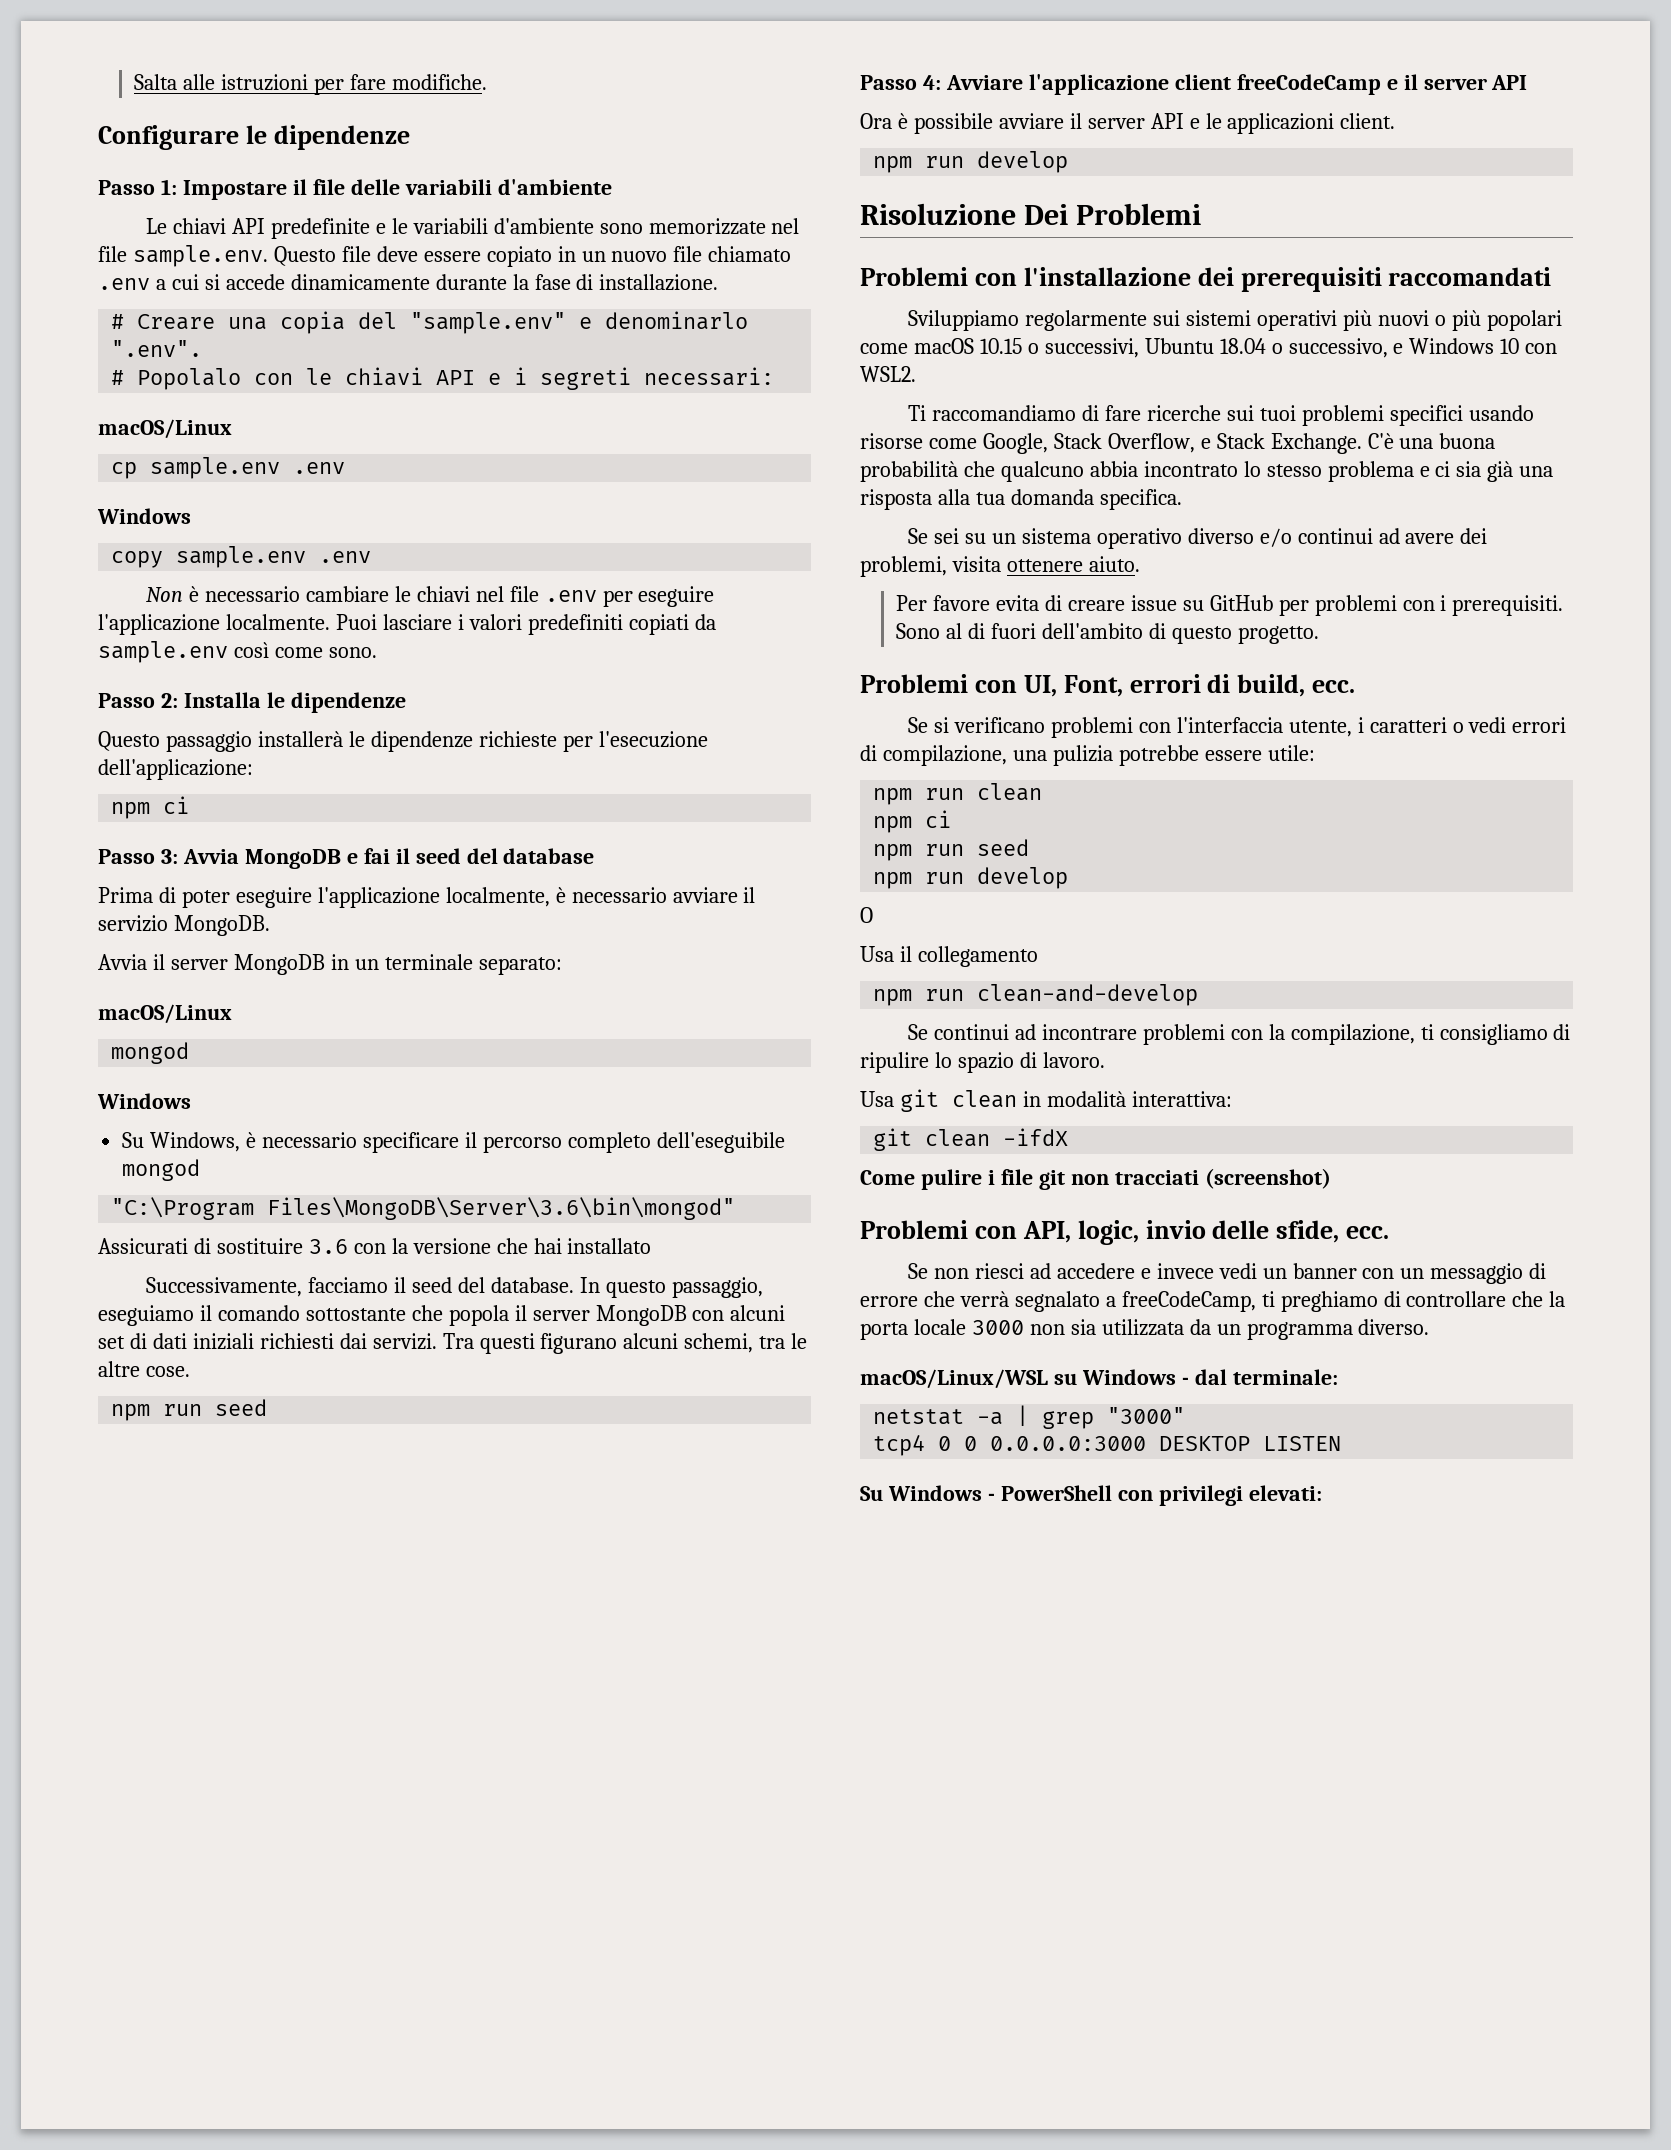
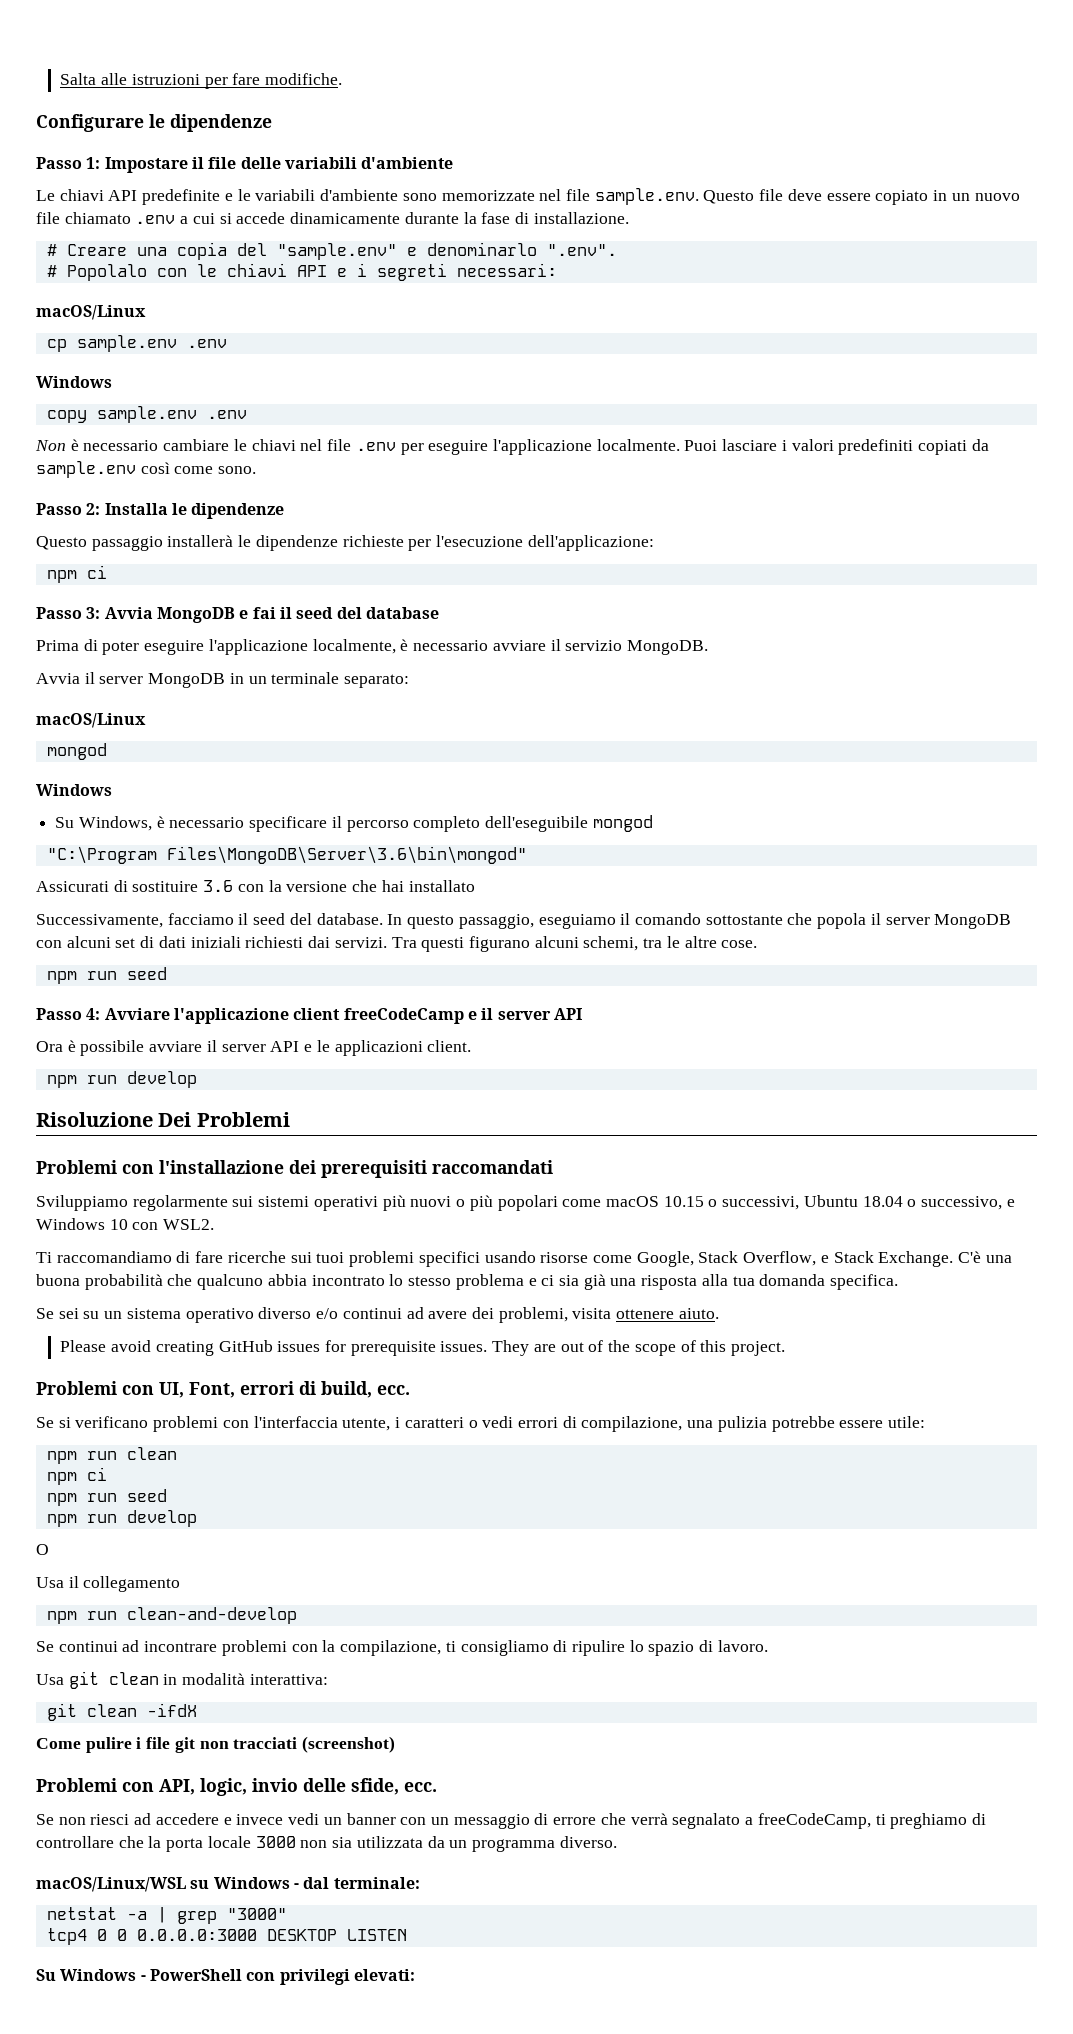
- Per favore evita di creare issue su GitHub per problemi con i prerequisiti. Sono al di fuori dell'ambito di questo progetto.
+ Please avoid creating GitHub issues for prerequisite issues. They are out of the scope of this project.

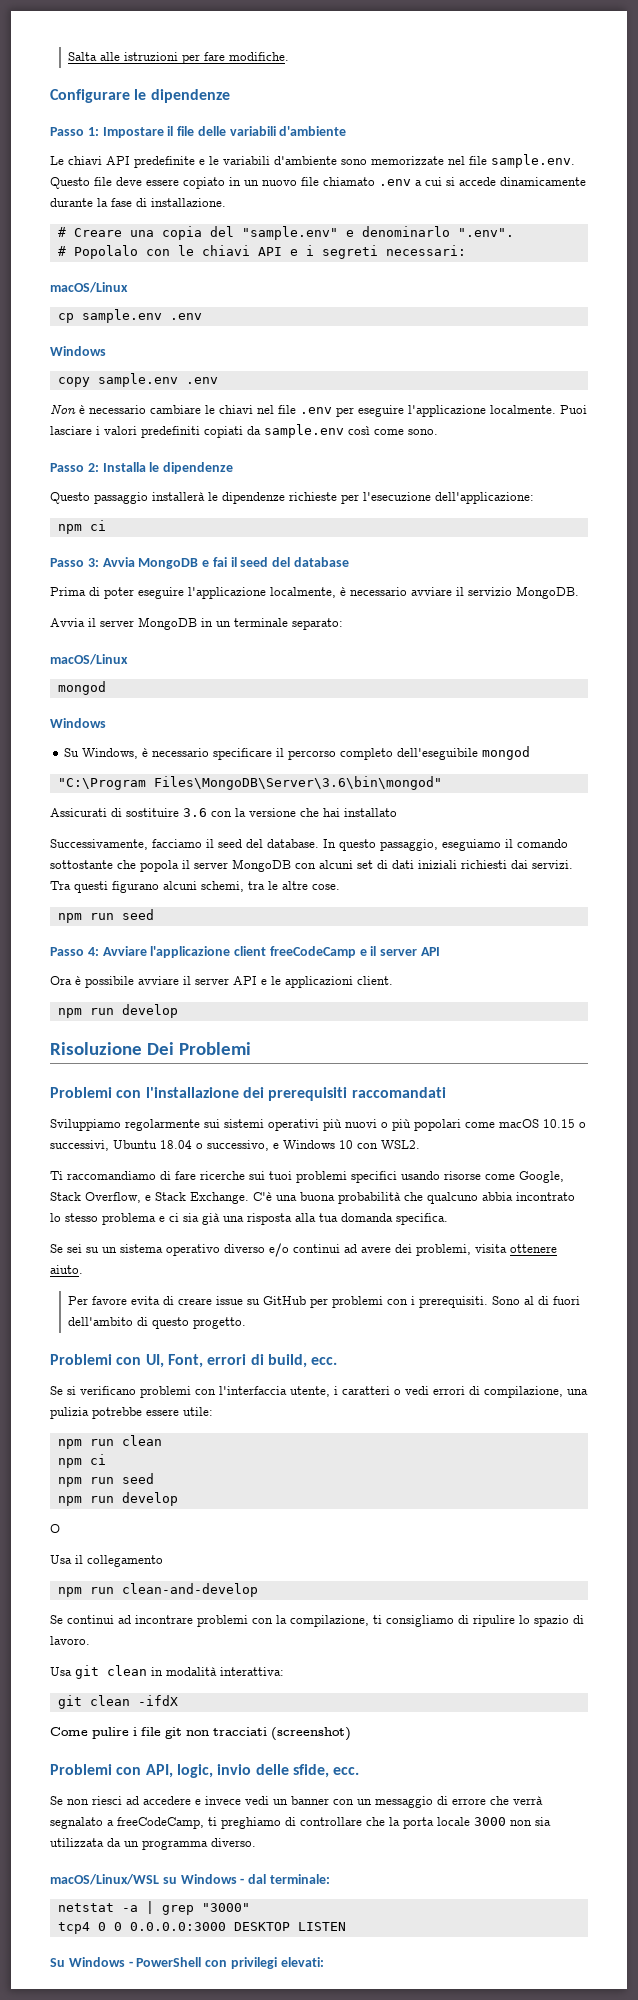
- Please avoid creating GitHub issues for prerequisite issues. They are out of the scope of this project.
+ Per favore evita di creare issue su GitHub per problemi con i prerequisiti. Sono al di fuori dell'ambito di questo progetto.

